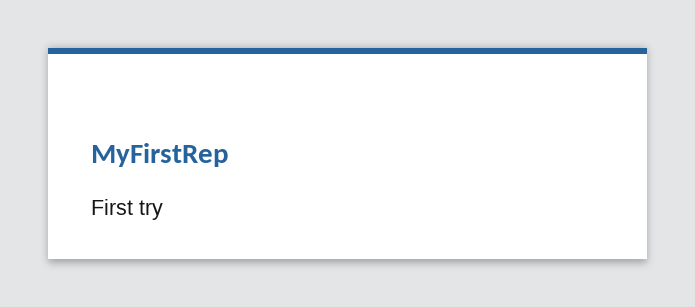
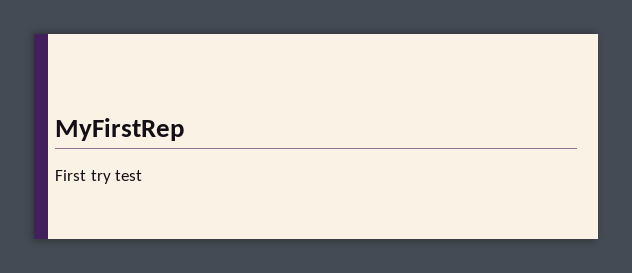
- First try
+ First try test

